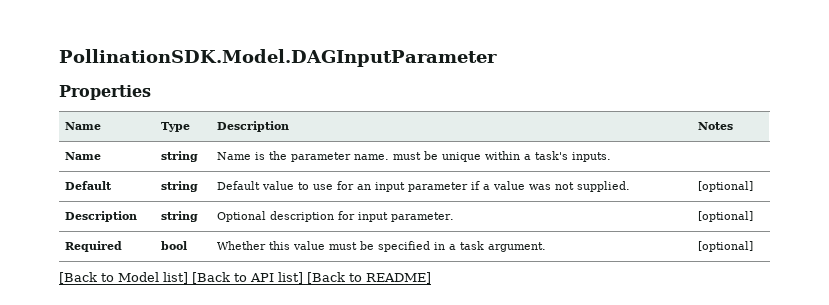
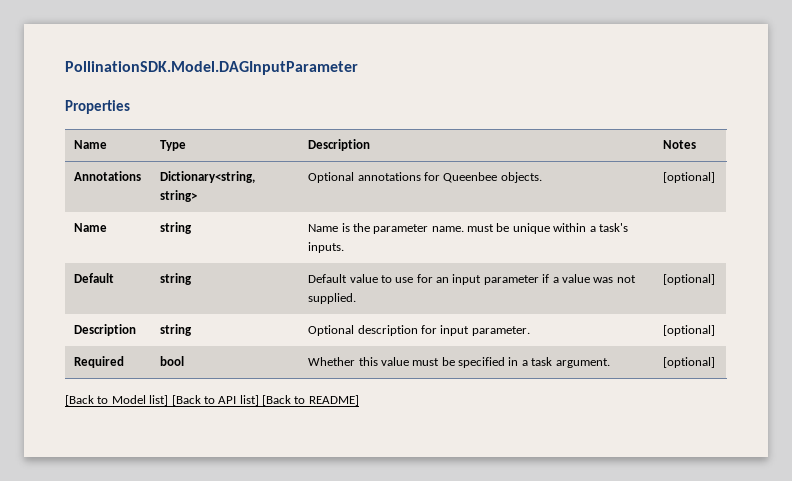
+ Annotations | Dictionary<string, string> | Optional annotations for Queenbee objects. | [optional]

